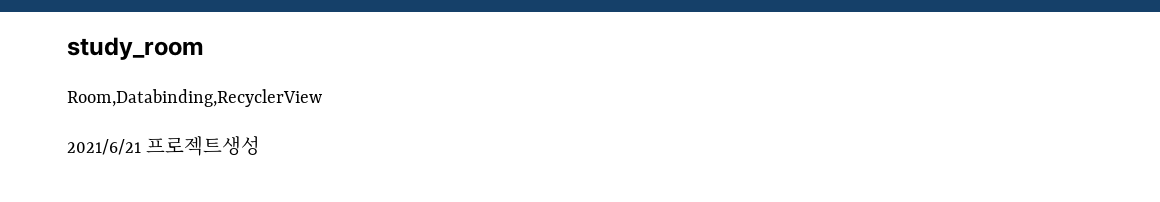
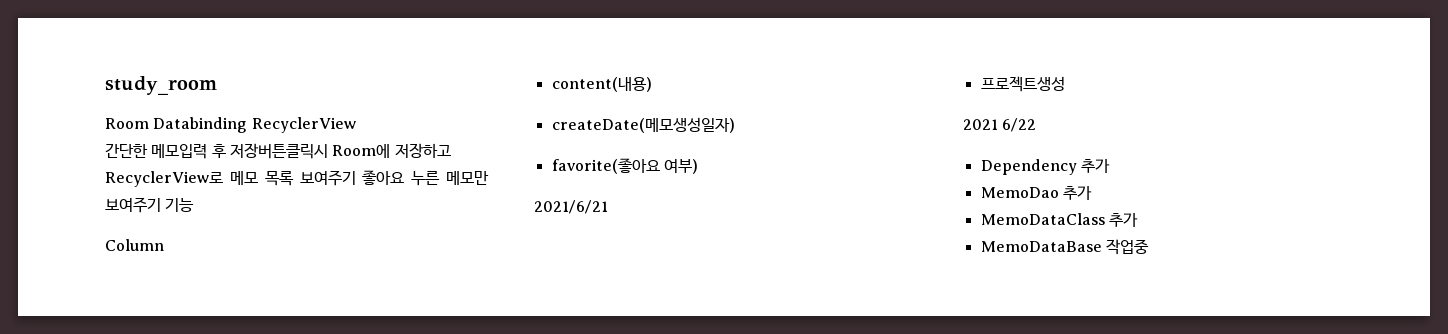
- Room,Databinding,RecyclerView
+ Room Databinding RecyclerView
+ 간단한 메모입력 후 저장버튼클릭시 Room에 저장하고 RecyclerView로 메모 목록 보여주기 좋아요 누른 메모만 보여주기 기능
+ Column
+ content(내용)
+ createDate(메모생성일자)
+ favorite(좋아요 여부)
- 2021/6/21 프로젝트생성
+ 2021/6/21
+ 프로젝트생성
+ 2021 6/22
+ Dependency 추가
+ MemoDao 추가
+ MemoDataClass 추가
+ MemoDataBase 작업중

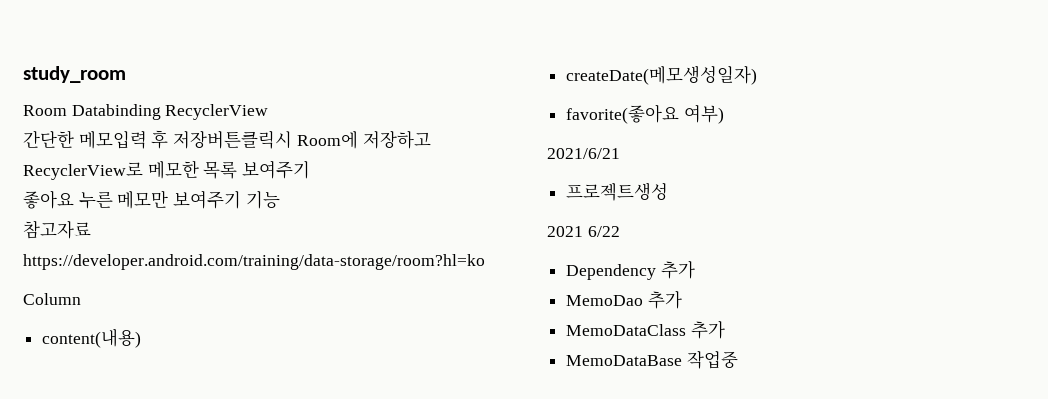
- 간단한 메모입력 후 저장버튼클릭시 Room에 저장하고 RecyclerView로 메모 목록 보여주기 좋아요 누른 메모만 보여주기 기능
+ 간단한 메모입력 후 저장버튼클릭시 Room에 저장하고 RecyclerView로 메모한 목록 보여주기
+ 좋아요 누른 메모만 보여주기 기능
+ 참고자료 https://developer.android.com/training/data-storage/room?hl=ko

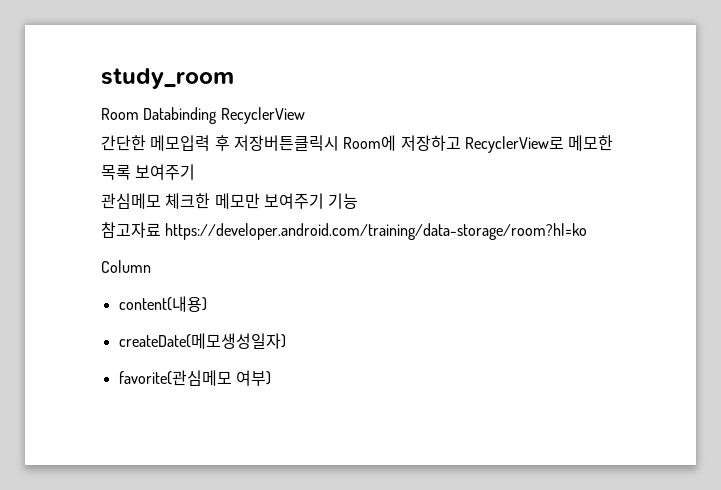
- 좋아요 누른 메모만 보여주기 기능
+ 관심메모 체크한 메모만 보여주기 기능
- favorite(좋아요 여부)
+ favorite(관심메모 여부)
- 2021/6/21
- 프로젝트생성
- 2021 6/22
- Dependency 추가
- MemoDao 추가
- MemoDataClass 추가
- MemoDataBase 작업중

